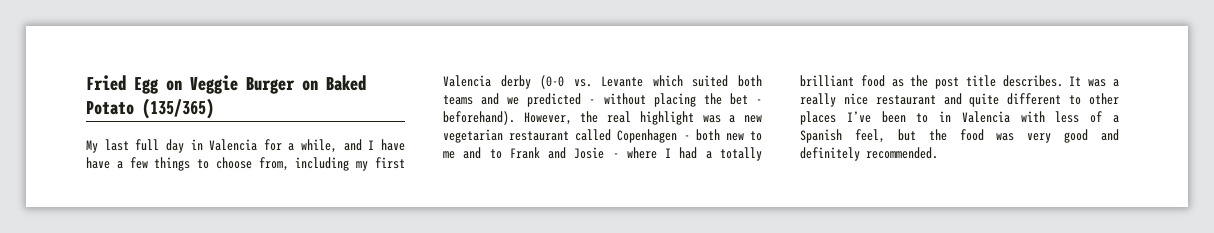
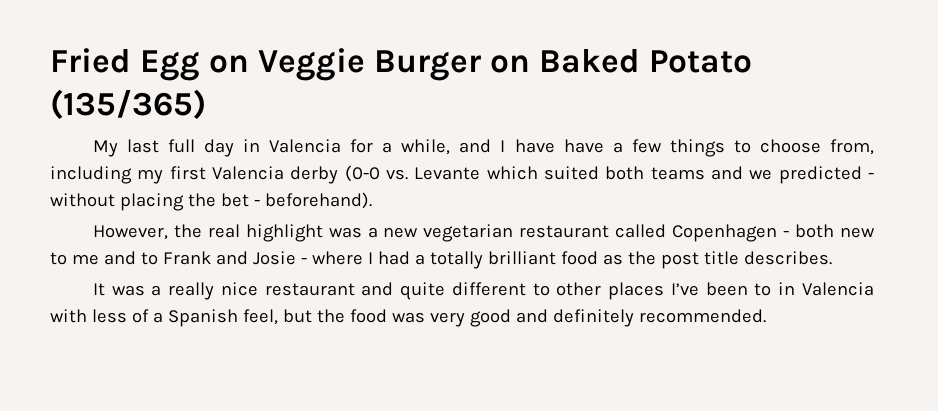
- My last full day in Valencia for a while, and I have have a few things to choose from, including my first Valencia derby (0-0 vs. Levante which suited both teams and we predicted - without placing the bet - beforehand). However, the real highlight was a new vegetarian restaurant called Copenhagen - both new to me and to Frank and Josie - where I had a totally brilliant food as the post title describes. It was a really nice restaurant and quite different to other places I’ve been to in Valencia with less of a Spanish feel, but the food was very good and definitely recommended.
+ My last full day in Valencia for a while, and I have have a few things to choose from, including my first Valencia derby (0-0 vs. Levante which suited both teams and we predicted - without placing the bet - beforehand).
+ However, the real highlight was a new vegetarian restaurant called Copenhagen - both new to me and to Frank and Josie - where I had a totally brilliant food as the post title describes.
+ It was a really nice restaurant and quite different to other places I’ve been to in Valencia with less of a Spanish feel, but the food was very good and definitely recommended.

